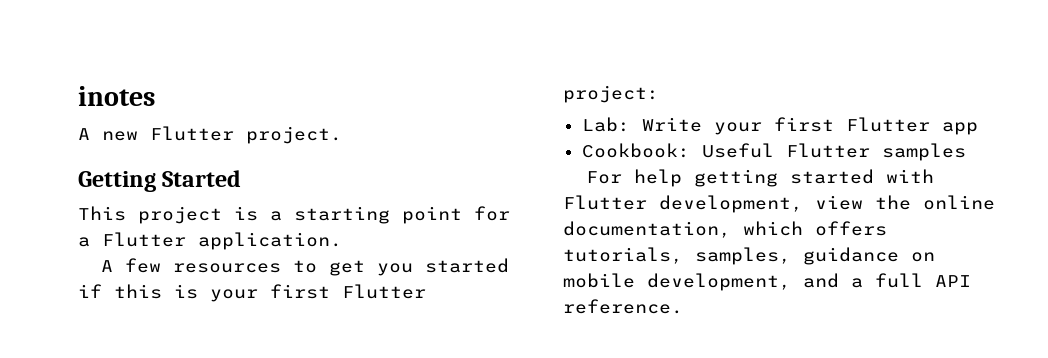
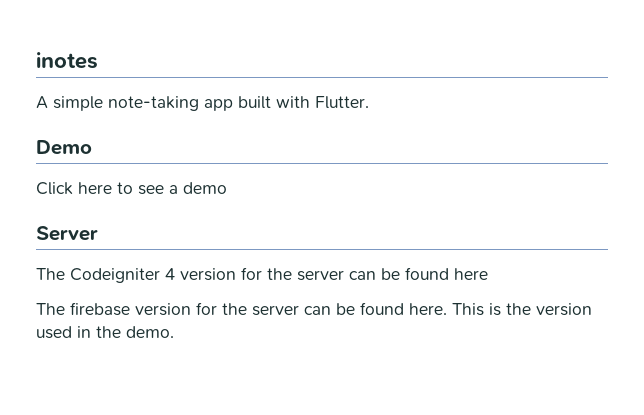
- A new Flutter project.
- Getting Started
- This project is a starting point for a Flutter application.
- A few resources to get you started if this is your first Flutter project:
- Lab: Write your first Flutter app
- Cookbook: Useful Flutter samples
- For help getting started with Flutter development, view the online documentation, which offers tutorials, samples, guidance on mobile development, and a full API reference.
+ A simple note-taking app built with Flutter.
+ Demo
+ Click here to see a demo
+ Server
+ The Codeigniter 4 version for the server can be found here
+ The firebase version for the server can be found here. This is the version used in the demo.

